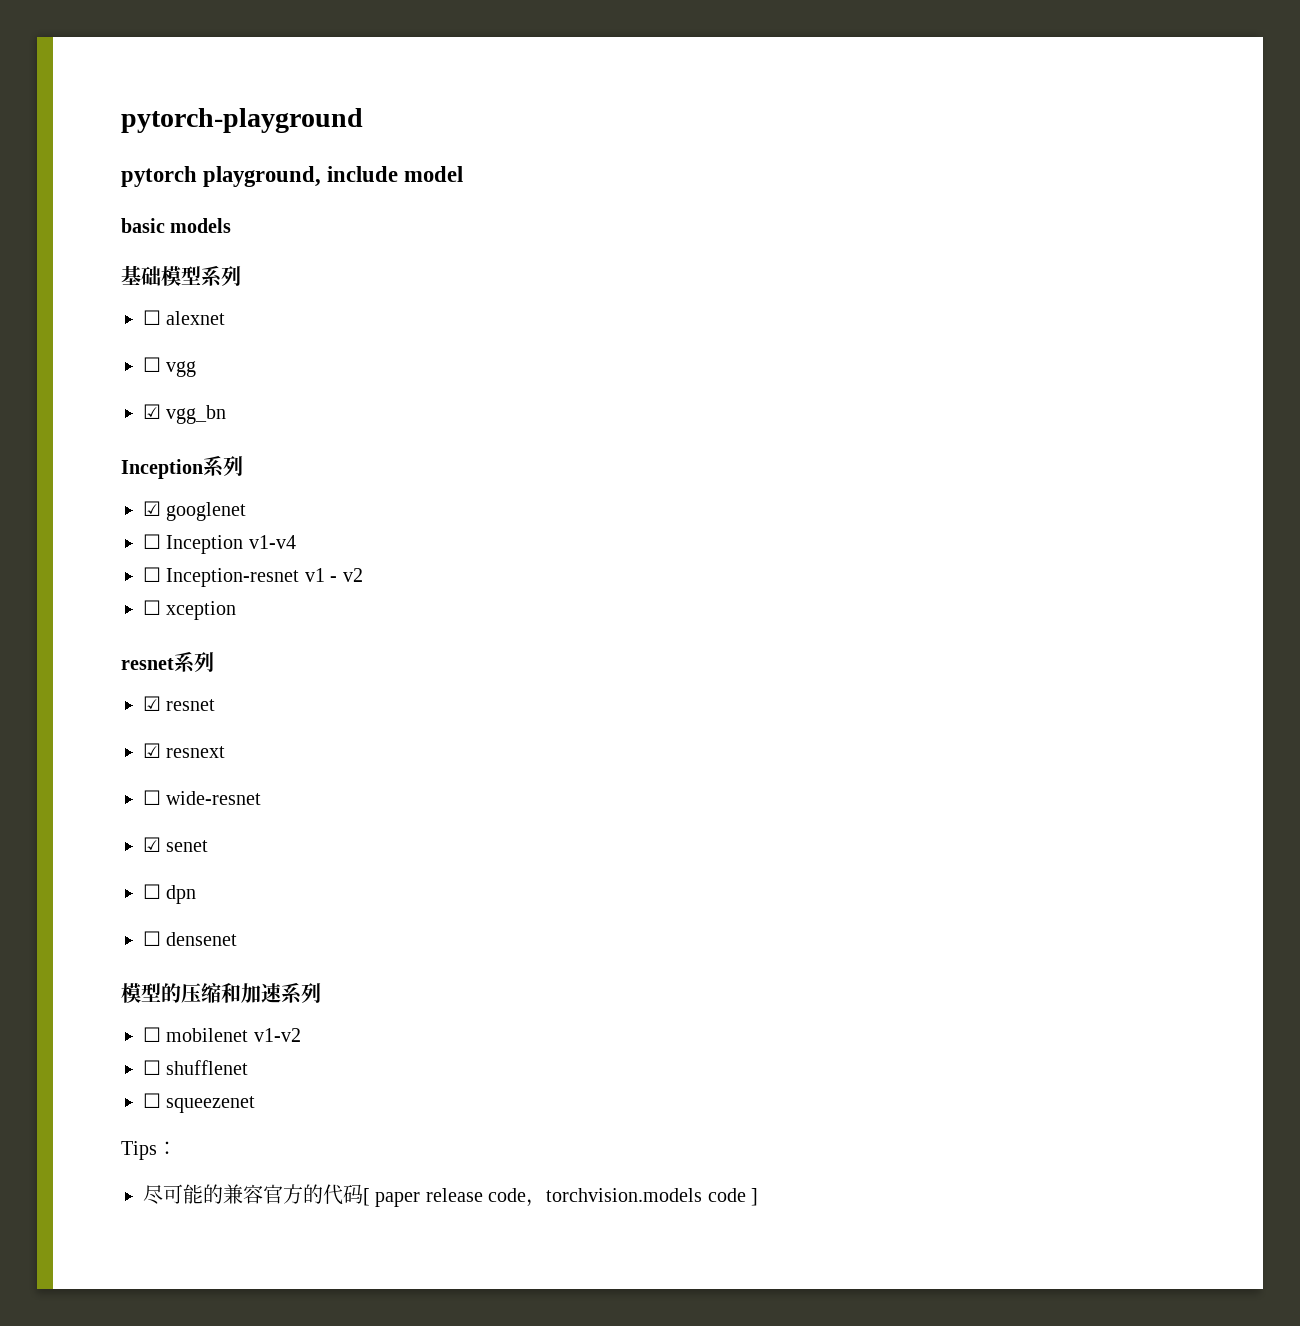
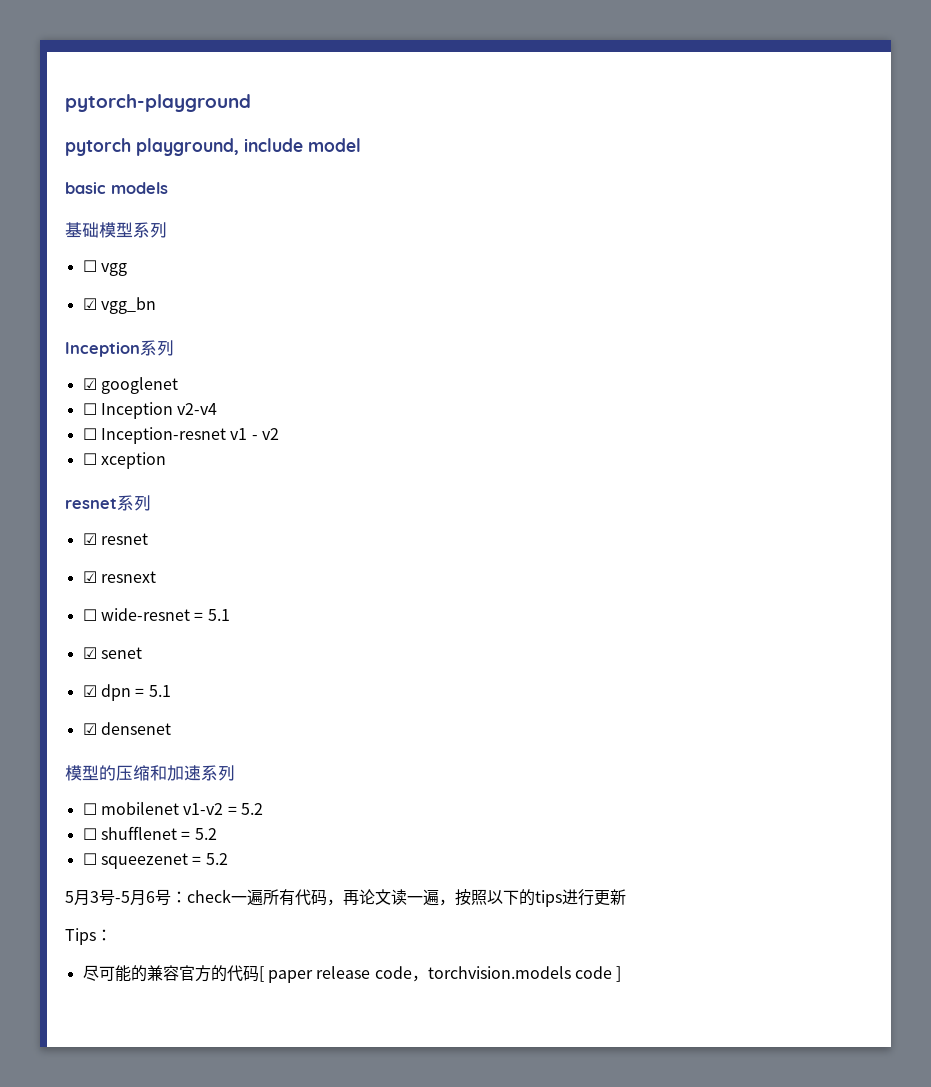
- ☐ alexnet
- ☐ Inception v1-v4
+ ☐ Inception v2-v4
- ☐ wide-resnet
+ ☐ wide-resnet = 5.1
- ☐ dpn
- ☐ densenet
+ ☑ dpn = 5.1
+ ☑ densenet
- ☐ mobilenet v1-v2
+ ☐ mobilenet v1-v2 = 5.2
- ☐ shufflenet
+ ☐ shufflenet = 5.2
- ☐ squeezenet
+ ☐ squeezenet = 5.2
+ 5月3号-5月6号：check一遍所有代码，再论文读一遍，按照以下的tips进行更新

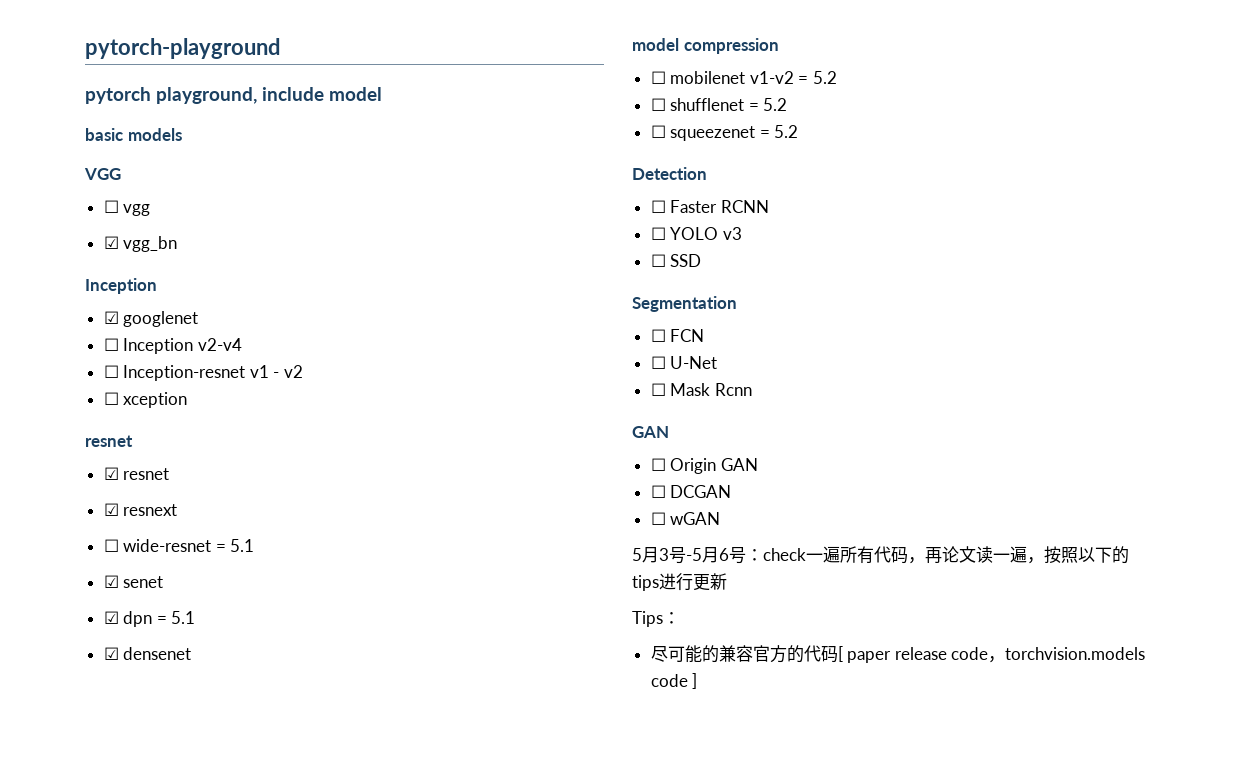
- 基础模型系列
+ VGG
  ☑ vgg_bn
- Inception系列
+ Inception
  ☐ xception
- resnet系列
+ resnet
- 模型的压缩和加速系列
+ model compression
+ Detection
+ ☐ Faster RCNN
+ ☐ YOLO v3
+ ☐ SSD
+ Segmentation
+ ☐ FCN
+ ☐ U-Net
+ ☐ Mask Rcnn
+ GAN
+ ☐ Origin GAN
+ ☐ DCGAN
+ ☐ wGAN

